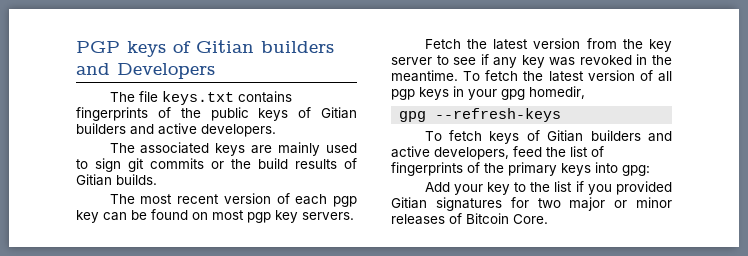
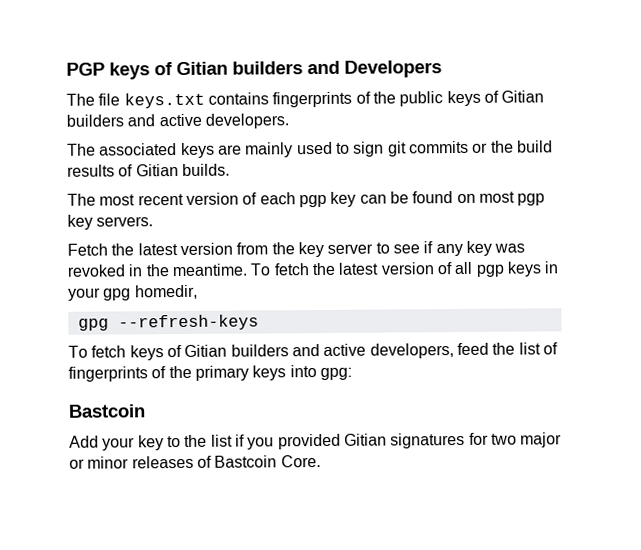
  To fetch keys of Gitian builders and active developers, feed the list of fingerprints of the primary keys into gpg:
+ Bastcoin
- Add your key to the list if you provided Gitian signatures for two major or minor releases of Bitcoin Core.
+ Add your key to the list if you provided Gitian signatures for two major or minor releases of Bastcoin Core.

